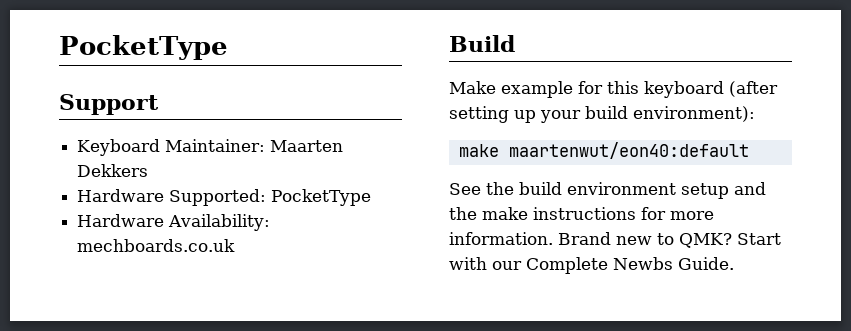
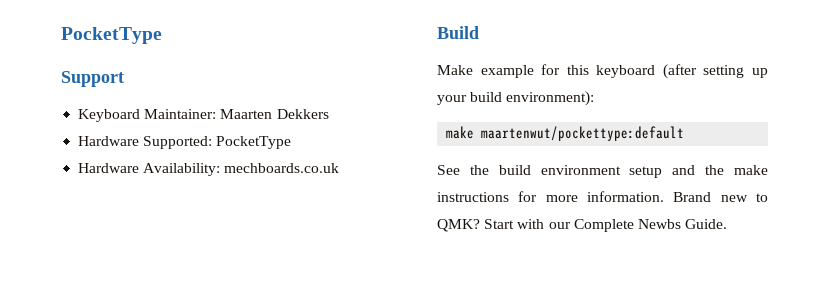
- make maartenwut/eon40:default
+ make maartenwut/pockettype:default

